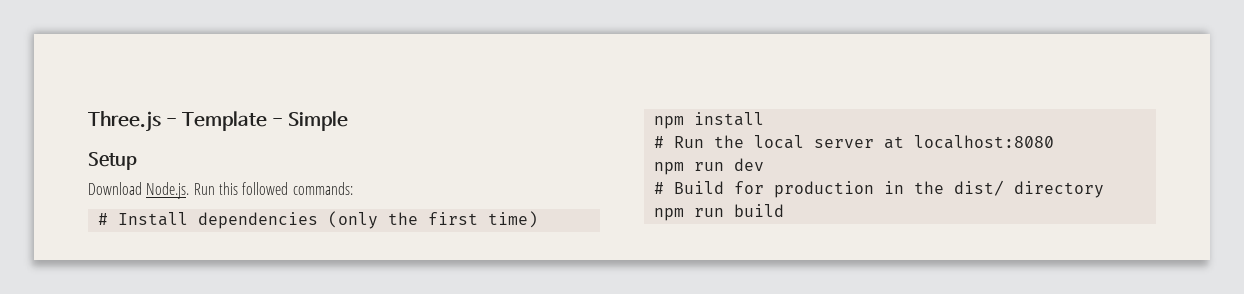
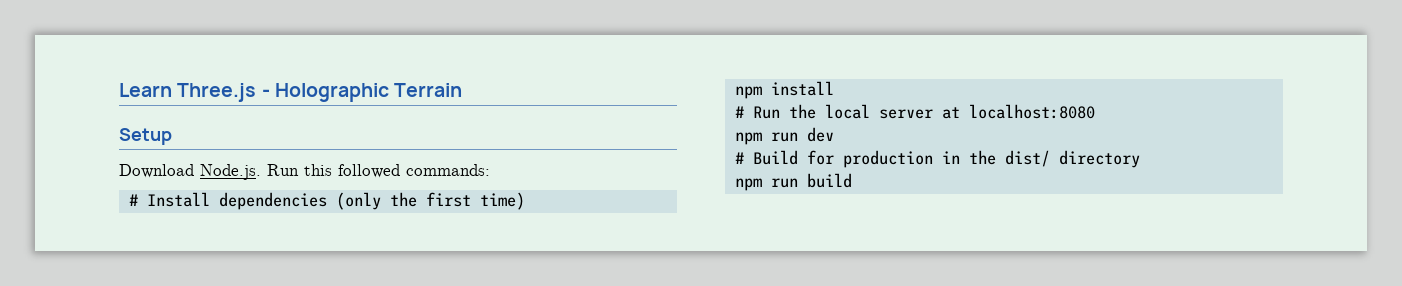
- Three.js - Template - Simple
+ Learn Three.js - Holographic Terrain

